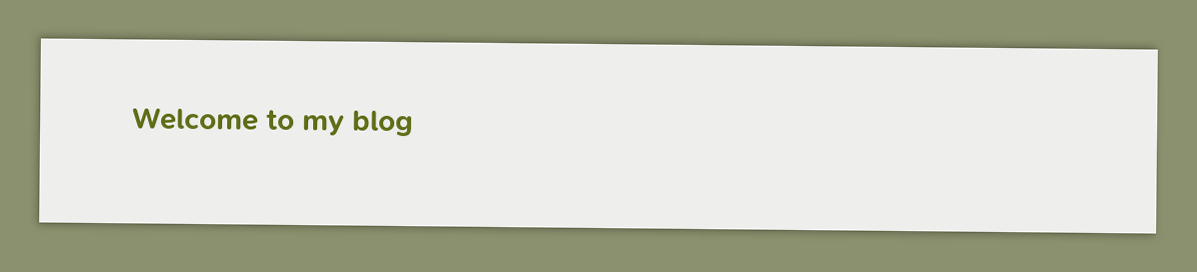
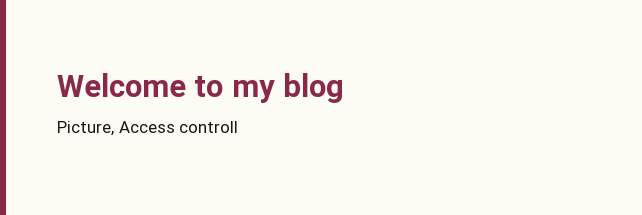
+ Picture, Access controll

